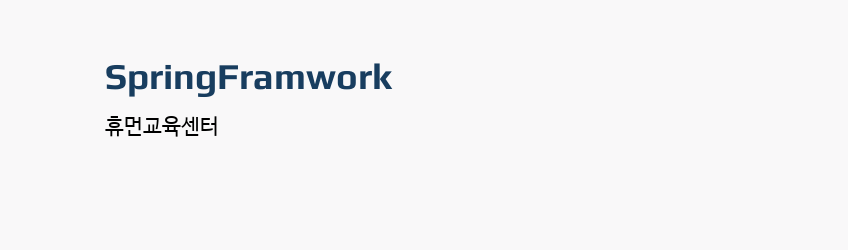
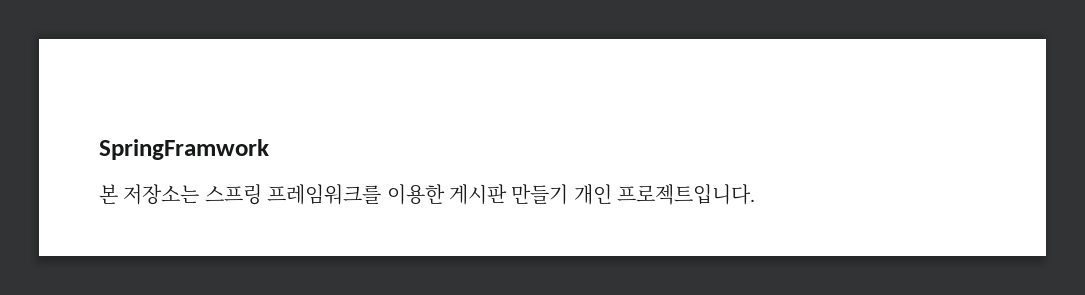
- 휴먼교육센터
+ 본 저장소는 스프링 프레임워크를 이용한 게시판 만들기 개인 프로젝트입니다.

